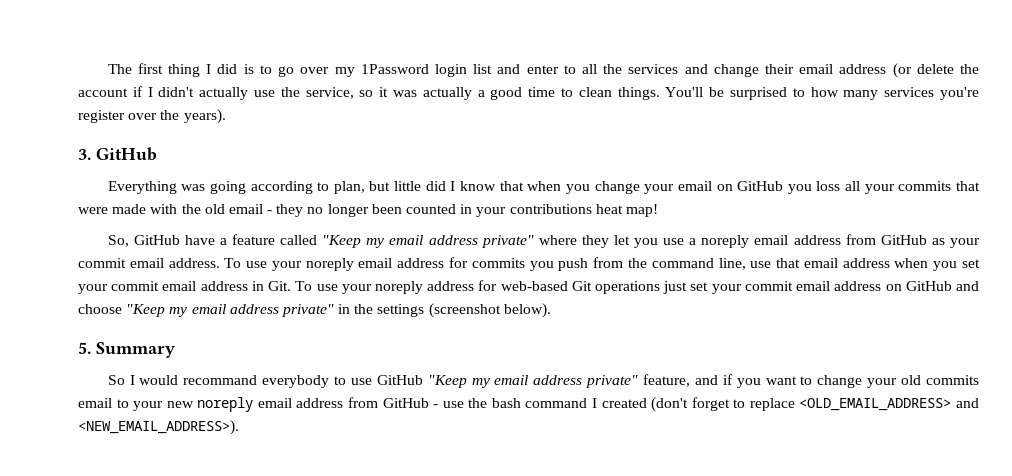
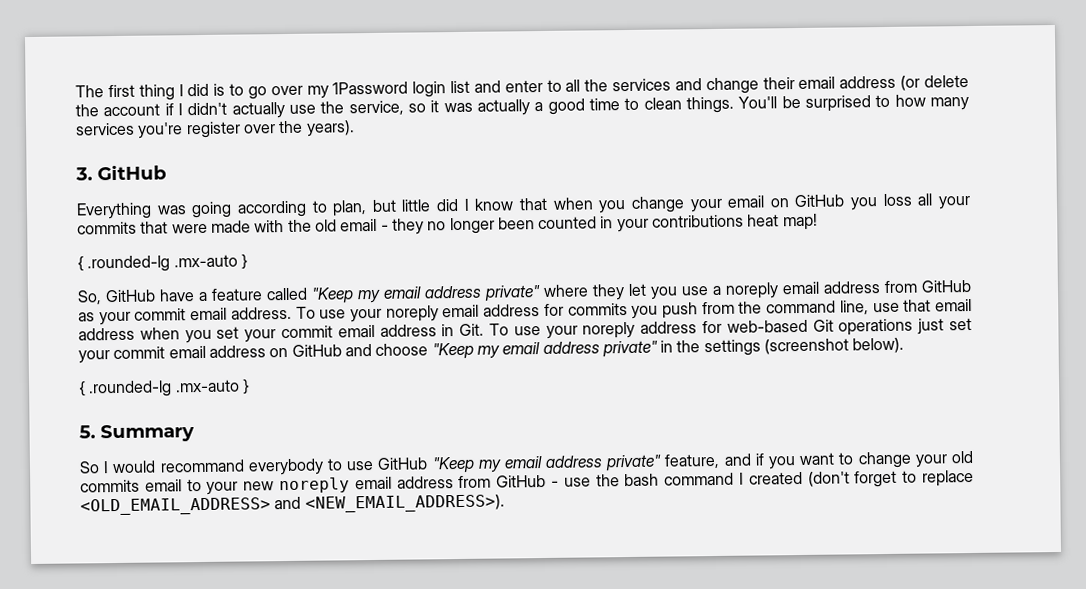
  Everything was going according to plan, but little did I know that when you change your email on GitHub you loss all your commits that were made with the old email - they no longer been counted in your contributions heat map!
+ { .rounded-lg .mx-auto }
  To use your noreply email address for commits you push from the command line, use that email address when you set your commit email address in Git. To use your noreply address for web-based Git operations just set your commit email address on GitHub and choose "Keep my email address private" in the settings (screenshot below).
+ { .rounded-lg .mx-auto }

